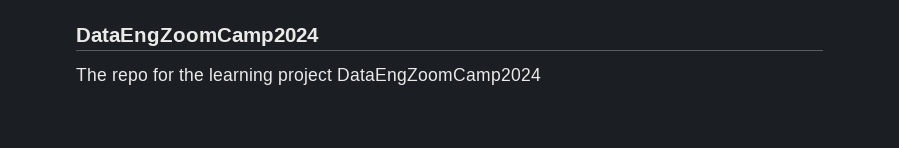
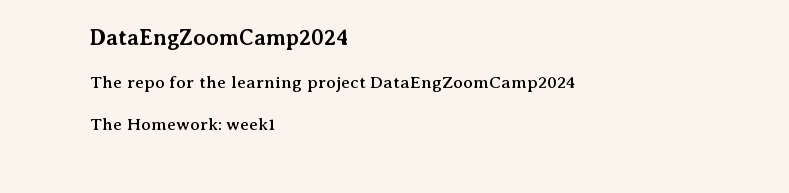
+ The Homework: week1

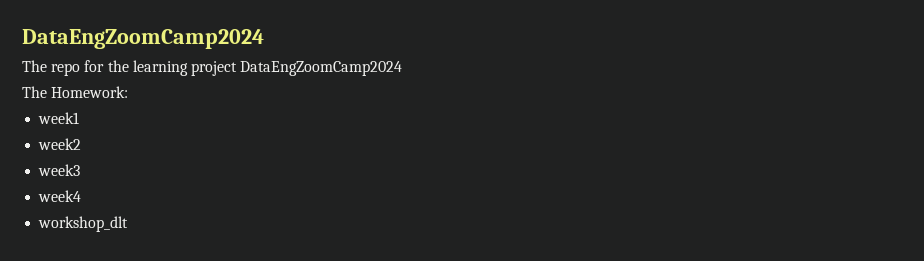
- The Homework: week1
+ The Homework:
+ week1
+ week2
+ week3
+ week4
+ workshop_dlt

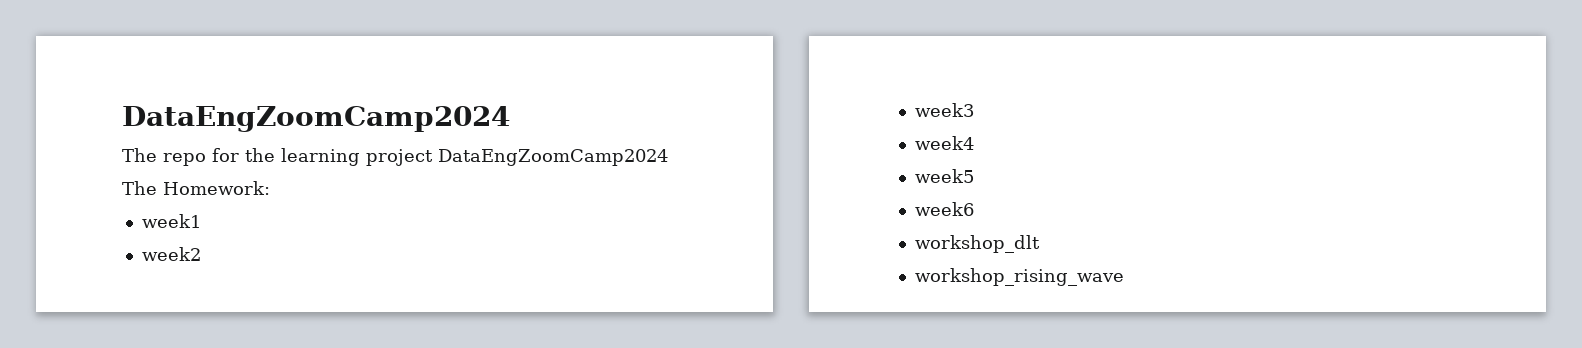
+ week5
+ week6
+ workshop_rising_wave

